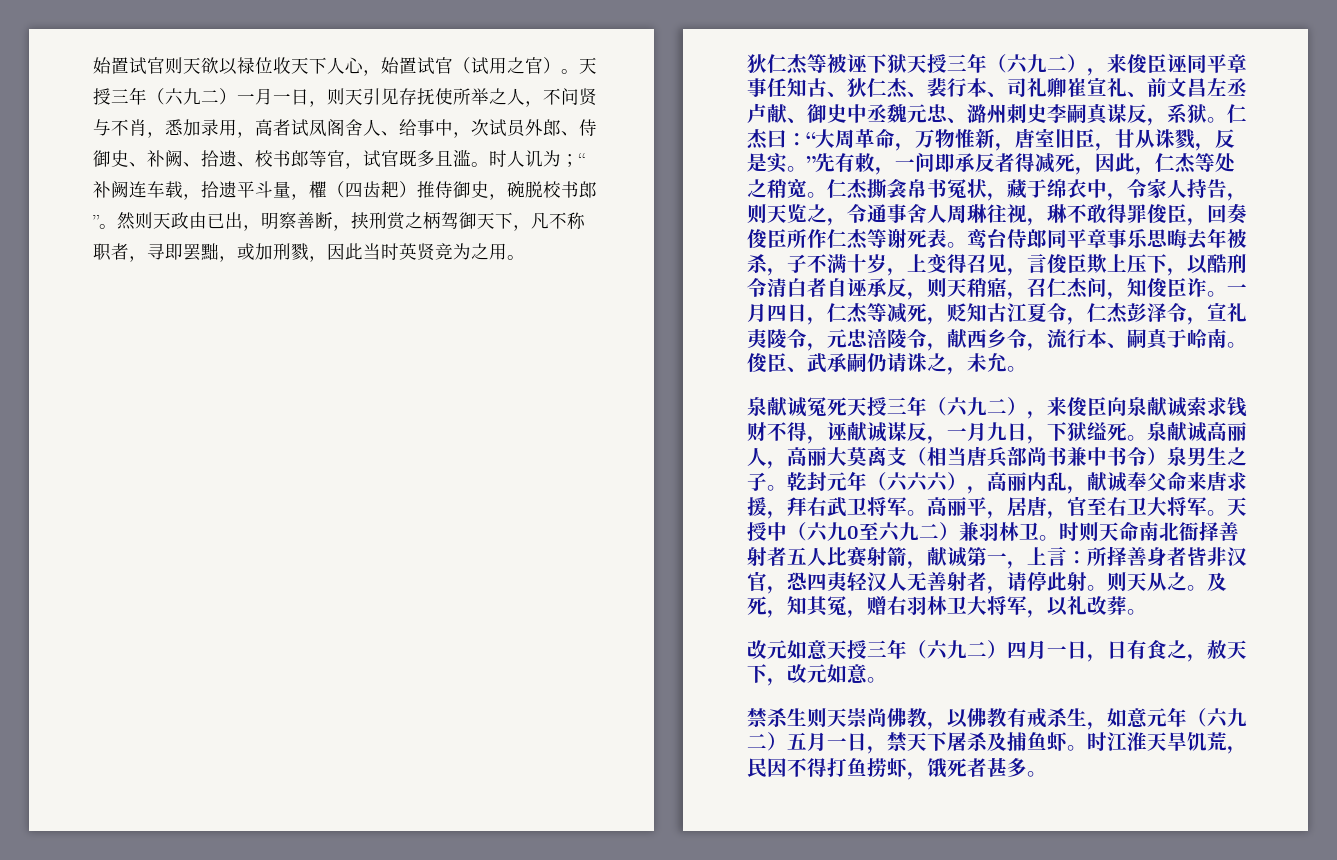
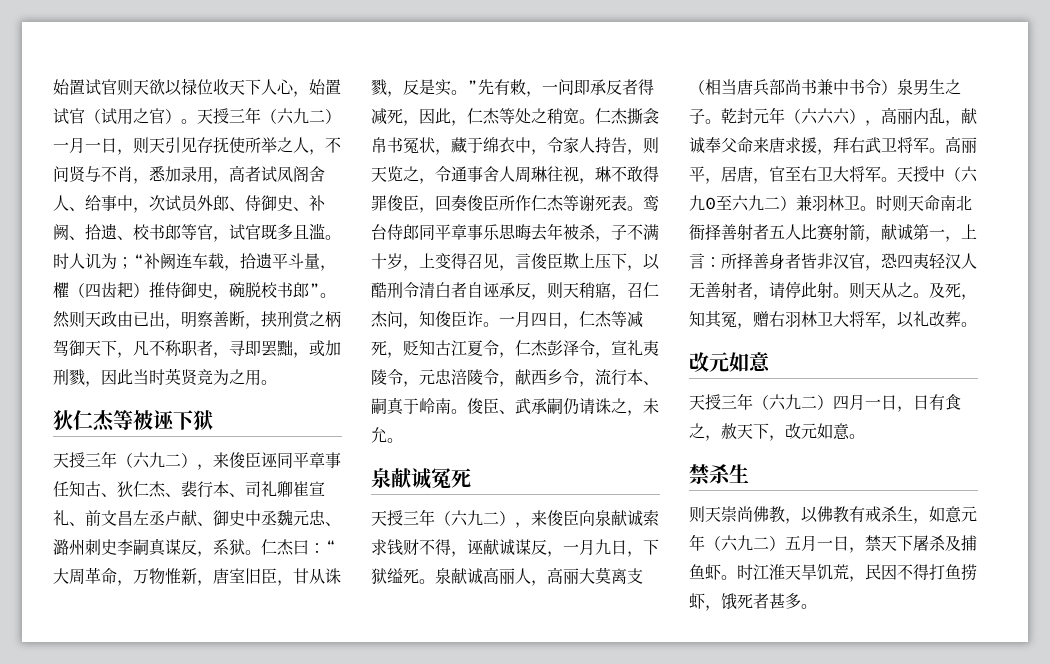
- 狄仁杰等被诬下狱天授三年（六九二），来俊臣诬同平章事任知古、狄仁杰、裴行本、司礼卿崔宣礼、前文昌左丞卢献、御史中丞魏元忠、潞州刺史李嗣真谋反，系狱。
+ 狄仁杰等被诬下狱
+ 天授三年（六九二），来俊臣诬同平章事任知古、狄仁杰、裴行本、司礼卿崔宣礼、前文昌左丞卢献、御史中丞魏元忠、潞州刺史李嗣真谋反，系狱。
- 泉献诚冤死天授三年（六九二），来俊臣向泉献诚索求钱财不得，诬献诚谋反，一月九日，下狱缢死。
+ 泉献诚冤死
+ 天授三年（六九二），来俊臣向泉献诚索求钱财不得，诬献诚谋反，一月九日，下狱缢死。
  及死，知其冤，赠右羽林卫大将军，以礼改葬。
- 改元如意天授三年（六九二）四月一日，日有食之，赦天下，改元如意。
+ 改元如意
+ 天授三年（六九二）四月一日，日有食之，赦天下，改元如意。
- 禁杀生则天崇尚佛教，以佛教有戒杀生，如意元年（六九二）五月一日，禁天下屠杀及捕鱼虾。
+ 禁杀生
+ 则天崇尚佛教，以佛教有戒杀生，如意元年（六九二）五月一日，禁天下屠杀及捕鱼虾。

